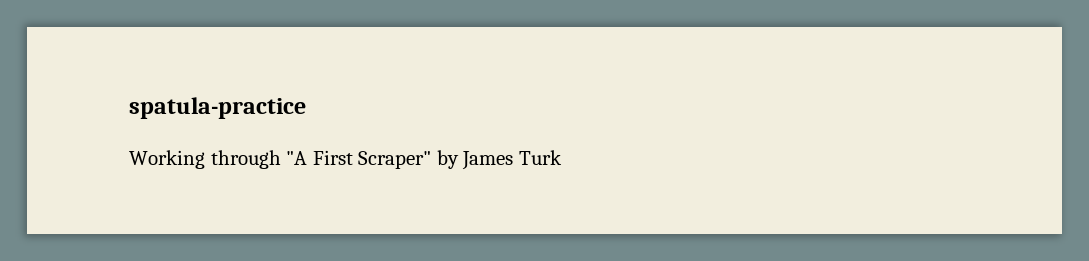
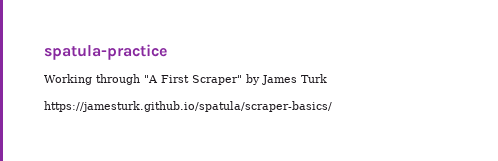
+ https://jamesturk.github.io/spatula/scraper-basics/

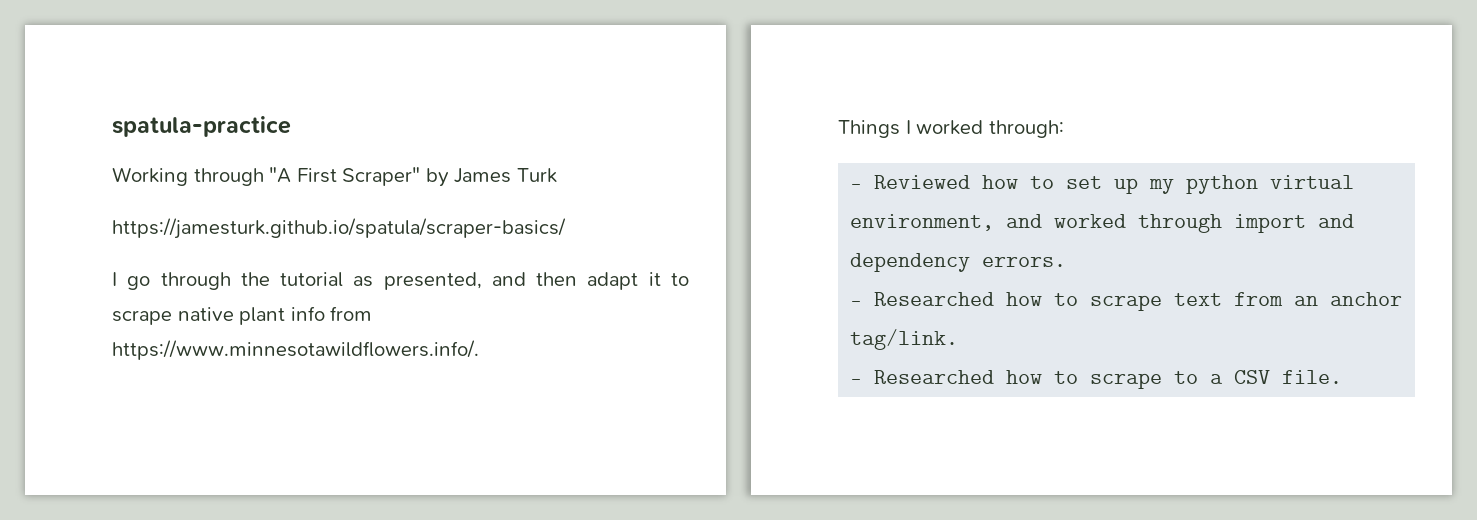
+ I go through the tutorial as presented, and then adapt it to scrape native plant info from https://www.minnesotawildflowers.info/.
+ Things I worked through:
+ - Reviewed how to set up my python virtual environment, and worked through import and dependency errors.
+ - Researched how to scrape text from an anchor tag/link.
+ - Researched how to scrape to a CSV file.

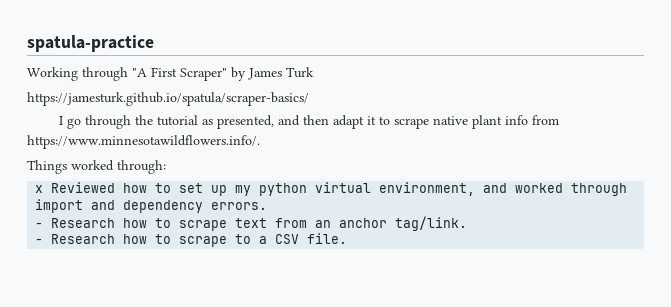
- Things I worked through:
+ Things worked through:
- - Reviewed how to set up my python virtual environment, and worked through import and dependency errors.
+ x Reviewed how to set up my python virtual environment, and worked through import and dependency errors.
- - Researched how to scrape text from an anchor tag/link.
+ - Research how to scrape text from an anchor tag/link.
- - Researched how to scrape to a CSV file.
+ - Research how to scrape to a CSV file.

